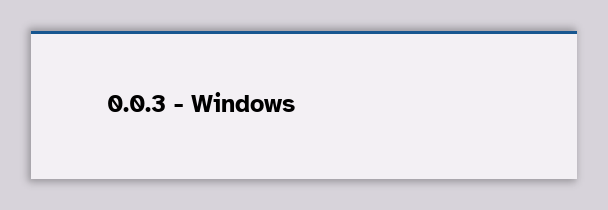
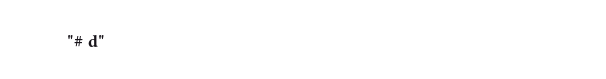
- 0.0.3 - Windows
+ "# d"

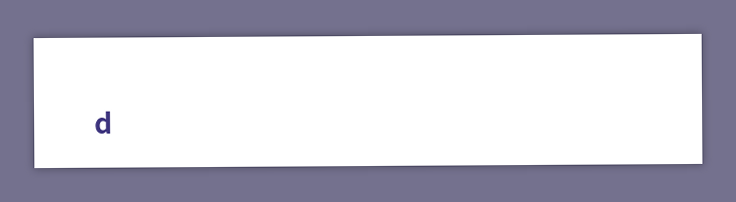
- "# d"
+ d

